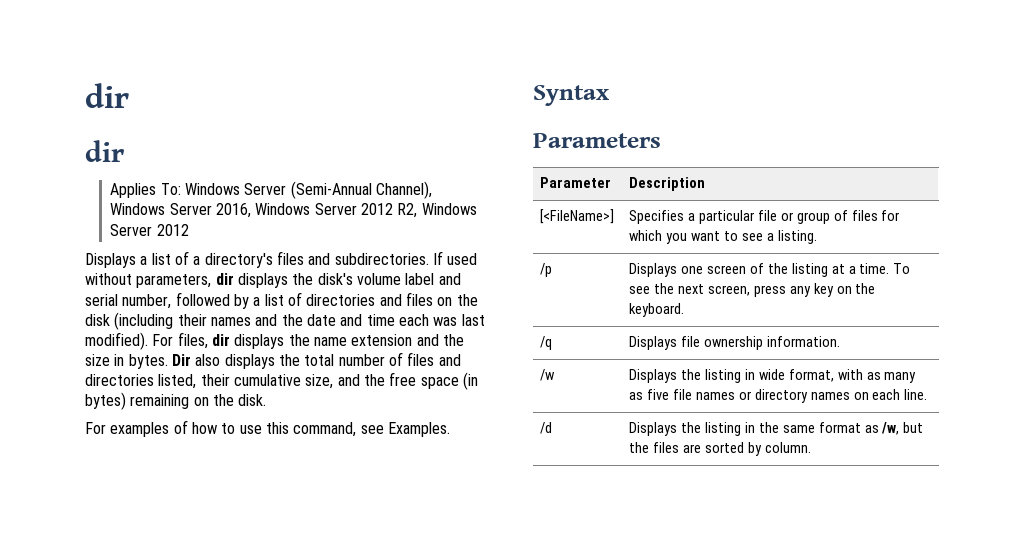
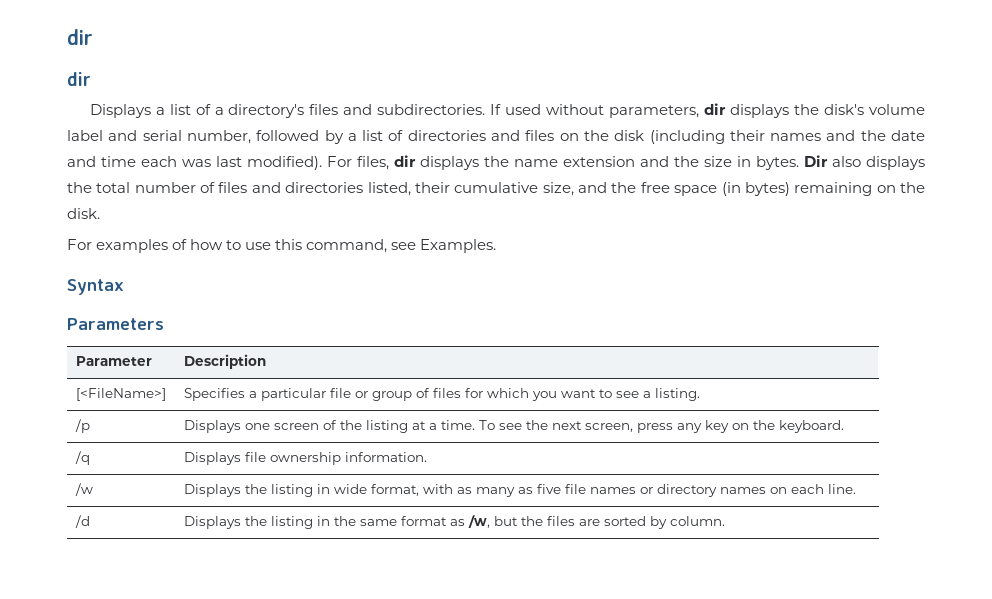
- Applies To: Windows Server (Semi-Annual Channel), Windows Server 2016, Windows Server 2012 R2, Windows Server 2012

